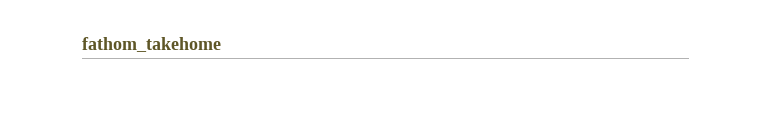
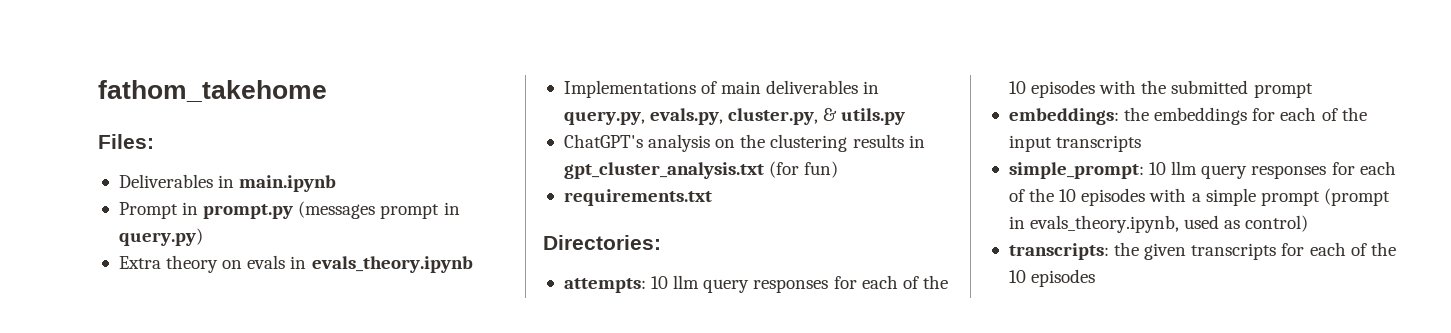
+ Files:
+ Deliverables in main.ipynb
+ Prompt in prompt.py (messages prompt in query.py)
+ Extra theory on evals in evals_theory.ipynb
+ Implementations of main deliverables in query.py, evals.py, cluster.py, & utils.py
+ ChatGPT's analysis on the clustering results in gpt_cluster_analysis.txt (for fun)
+ requirements.txt
+ Directories:
+ attempts: 10 llm query responses for each of the 10 episodes with the submitted prompt
+ embeddings: the embeddings for each of the input transcripts
+ simple_prompt: 10 llm query responses for each of the 10 episodes with a simple prompt (prompt in evals_theory.ipynb, used as control)
+ transcripts: the given transcripts for each of the 10 episodes

